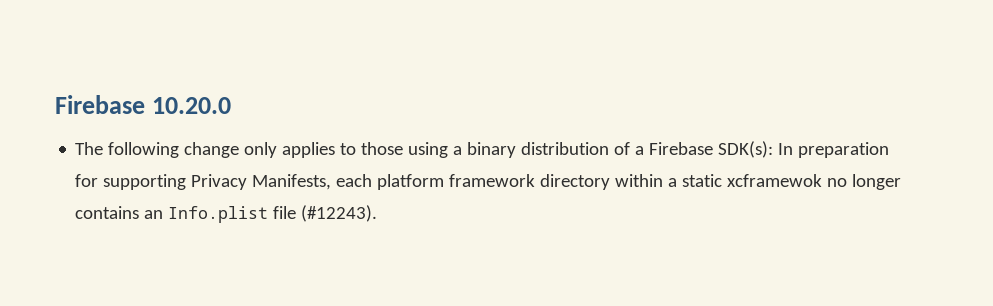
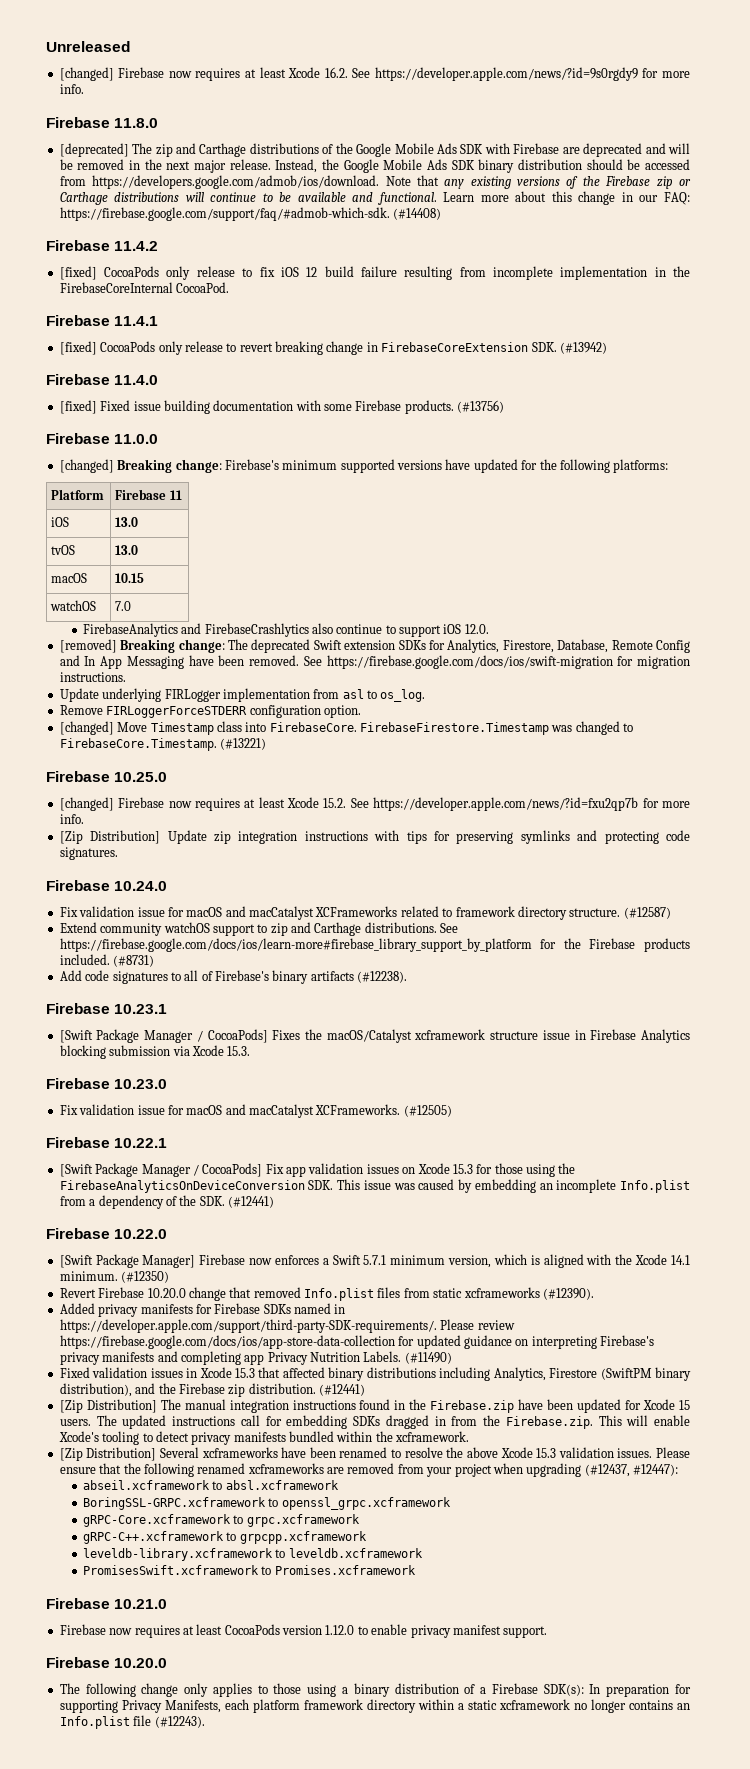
+ Unreleased
+ [changed] Firebase now requires at least Xcode 16.2. See https://developer.apple.com/news/?id=9s0rgdy9 for more info.
+ Firebase 11.8.0
+ [deprecated] The zip and Carthage distributions of the Google Mobile Ads SDK with Firebase are deprecated and will be removed in the next major release. Instead, the Google Mobile Ads SDK binary distribution should be accessed from https://developers.google.com/admob/ios/download. Note that any existing versions of the Firebase zip or Carthage distributions will continue to be available and functional. Learn more about this change in our FAQ: https://firebase.google.com/support/faq/#admob-which-sdk. (#14408)
+ Firebase 11.4.2
+ [fixed] CocoaPods only release to fix iOS 12 build failure resulting from incomplete implementation in the FirebaseCoreInternal CocoaPod.
+ Firebase 11.4.1
+ [fixed] CocoaPods only release to revert breaking change in FirebaseCoreExtension SDK. (#13942)
+ Firebase 11.4.0
+ [fixed] Fixed issue building documentation with some Firebase products. (#13756)
+ Firebase 11.0.0
+ [changed] Breaking change: Firebase's minimum supported versions have updated for the following platforms:
+ Platform | Firebase 11
+ iOS | 13.0
+ tvOS | 13.0
+ macOS | 10.15
+ watchOS | 7.0
+ FirebaseAnalytics and FirebaseCrashlytics also continue to support iOS 12.0.
+ [removed] Breaking change: The deprecated Swift extension SDKs for Analytics, Firestore, Database, Remote Config and In App Messaging have been removed. See https://firebase.google.com/docs/ios/swift-migration for migration instructions.
+ Update underlying FIRLogger implementation from asl to os_log.
+ Remove FIRLoggerForceSTDERR configuration option.
+ [changed] Move Timestamp class into FirebaseCore. FirebaseFirestore.Timestamp was changed to FirebaseCore.Timestamp. (#13221)
+ Firebase 10.25.0
+ [changed] Firebase now requires at least Xcode 15.2. See https://developer.apple.com/news/?id=fxu2qp7b for more info.
+ [Zip Distribution] Update zip integration instructions with tips for preserving symlinks and protecting code signatures.
+ Firebase 10.24.0
+ Fix validation issue for macOS and macCatalyst XCFrameworks related to framework directory structure. (#12587)
+ Extend community watchOS support to zip and Carthage distributions. See https://firebase.google.com/docs/ios/learn-more#firebase_library_support_by_platform for the Firebase products included. (#8731)
+ Add code signatures to all of Firebase's binary artifacts (#12238).
+ Firebase 10.23.1
+ [Swift Package Manager / CocoaPods] Fixes the macOS/Catalyst xcframework structure issue in Firebase Analytics blocking submission via Xcode 15.3.
+ Firebase 10.23.0
+ Fix validation issue for macOS and macCatalyst XCFrameworks. (#12505)
+ Firebase 10.22.1
+ [Swift Package Manager / CocoaPods] Fix app validation issues on Xcode 15.3 for those using the FirebaseAnalyticsOnDeviceConversion SDK. This issue was caused by embedding an incomplete Info.plist from a dependency of the SDK. (#12441)
+ Firebase 10.22.0
+ [Swift Package Manager] Firebase now enforces a Swift 5.7.1 minimum version, which is aligned with the Xcode 14.1 minimum. (#12350)
+ Revert Firebase 10.20.0 change that removed Info.plist files from static xcframeworks (#12390).
+ Added privacy manifests for Firebase SDKs named in https://developer.apple.com/support/third-party-SDK-requirements/. Please review https://firebase.google.com/docs/ios/app-store-data-collection for updated guidance on interpreting Firebase's privacy manifests and completing app Privacy Nutrition Labels. (#11490)
+ Fixed validation issues in Xcode 15.3 that affected binary distributions including Analytics, Firestore (SwiftPM binary distribution), and the Firebase zip distribution. (#12441)
+ [Zip Distribution] The manual integration instructions found in the Firebase.zip have been updated for Xcode 15 users. The updated instructions call for embedding SDKs dragged in from the Firebase.zip. This will enable Xcode's tooling to detect privacy manifests bundled within the xcframework.
+ [Zip Distribution] Several xcframeworks have been renamed to resolve the above Xcode 15.3 validation issues. Please ensure that the following renamed xcframeworks are removed from your project when upgrading (#12437, #12447):
+ abseil.xcframework to absl.xcframework
+ BoringSSL-GRPC.xcframework to openssl_grpc.xcframework
+ gRPC-Core.xcframework to grpc.xcframework
+ gRPC-C++.xcframework to grpcpp.xcframework
+ leveldb-library.xcframework to leveldb.xcframework
+ PromisesSwift.xcframework to Promises.xcframework
+ Firebase 10.21.0
+ Firebase now requires at least CocoaPods version 1.12.0 to enable privacy manifest support.
- The following change only applies to those using a binary distribution of a Firebase SDK(s): In preparation for supporting Privacy Manifests, each platform framework directory within a static xcframewok no longer contains an Info.plist file (#12243).
+ The following change only applies to those using a binary distribution of a Firebase SDK(s): In preparation for supporting Privacy Manifests, each platform framework directory within a static xcframework no longer contains an Info.plist file (#12243).

